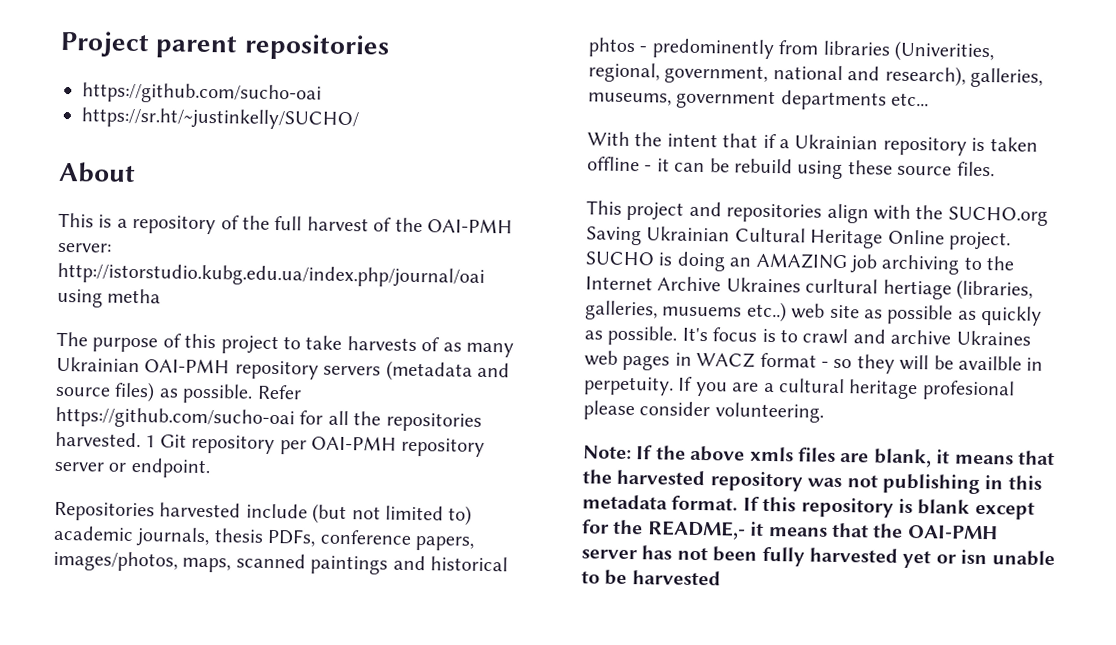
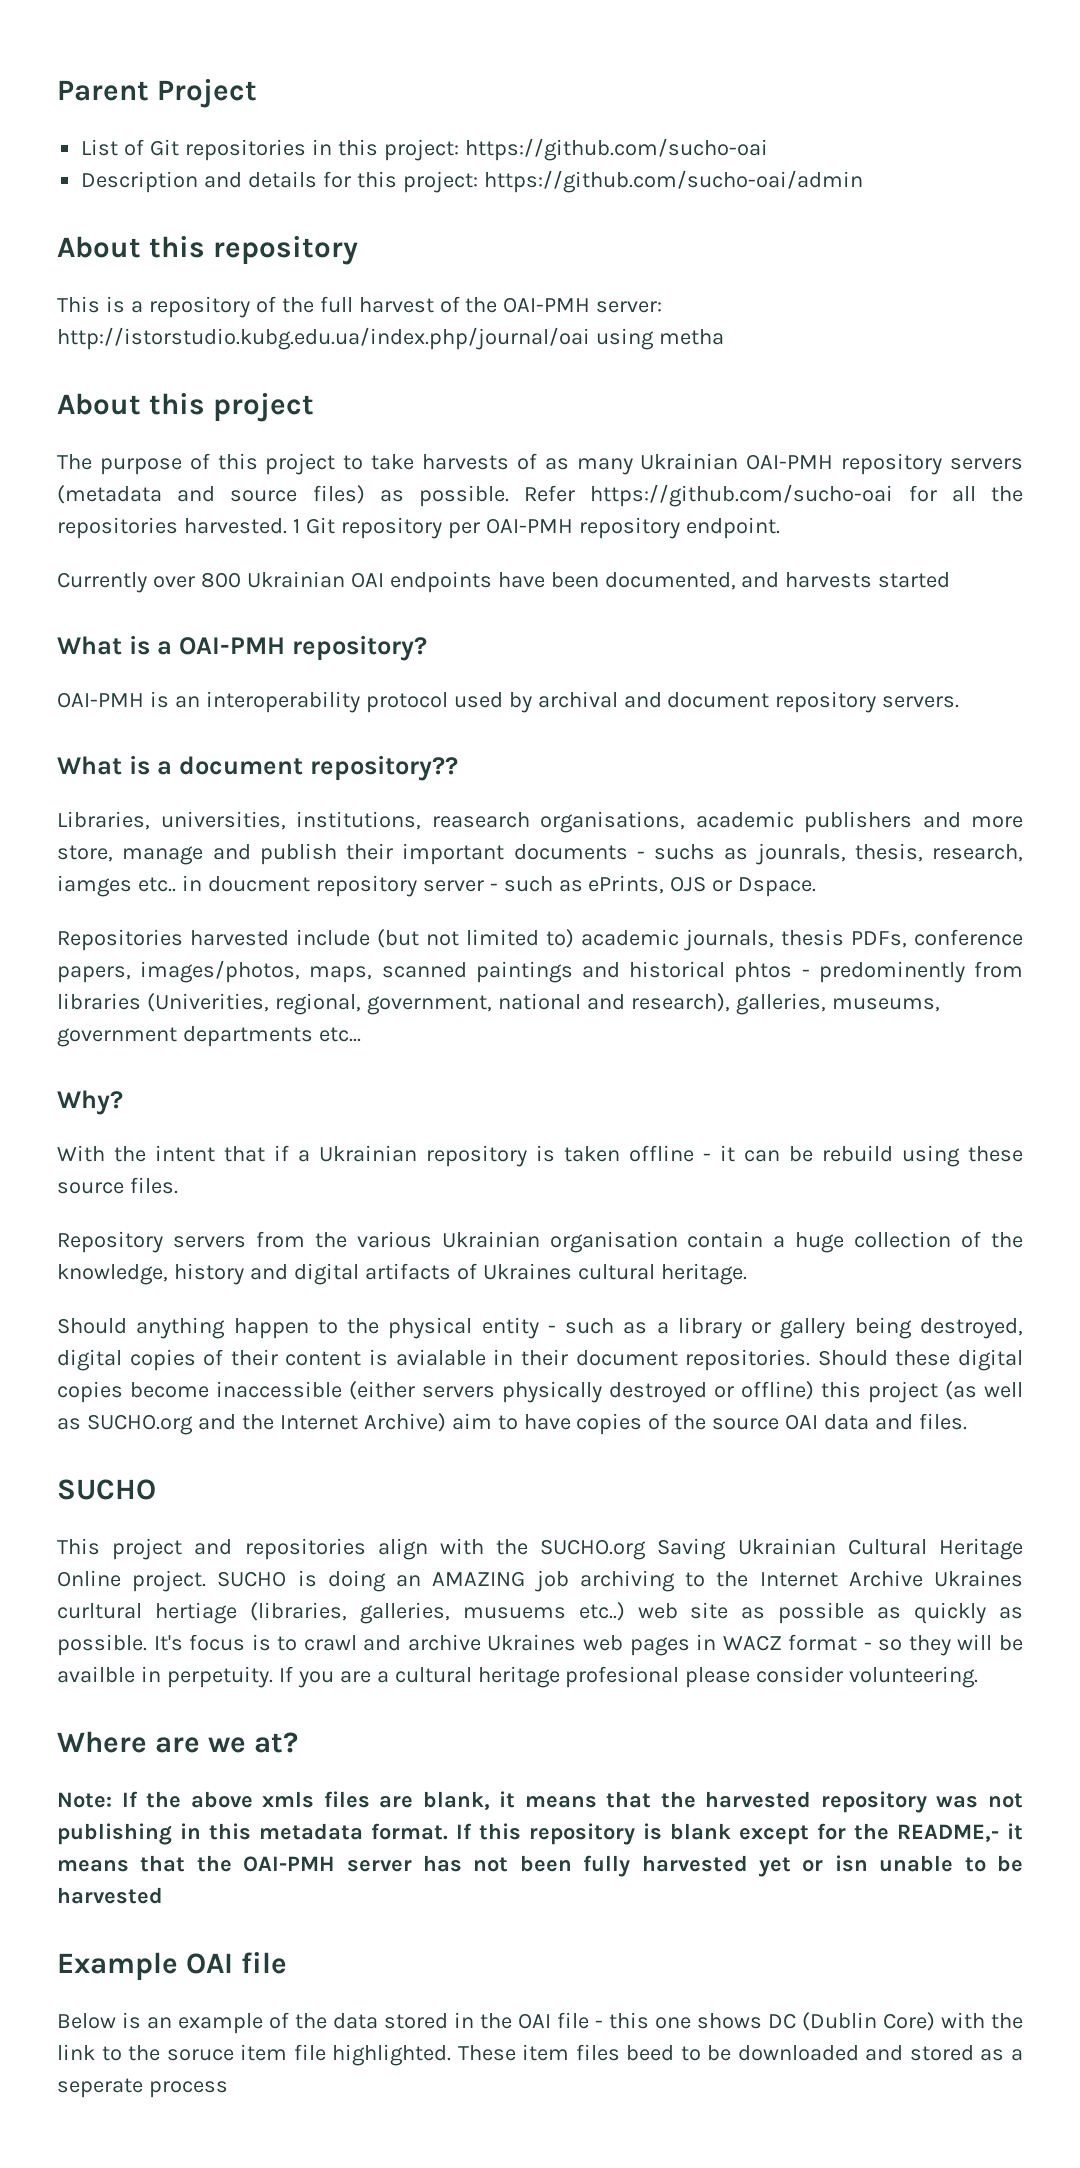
- Project parent repositories
- https://github.com/sucho-oai
- https://sr.ht/~justinkelly/SUCHO/
- About
+ Parent Project
+ List of Git repositories in this project: https://github.com/sucho-oai
+ Description and details for this project: https://github.com/sucho-oai/admin
+ About this repository
+ About this project
- 1 Git repository per OAI-PMH repository server or endpoint.
+ 1 Git repository per OAI-PMH repository endpoint.
+ Currently over 800 Ukrainian OAI endpoints have been documented, and harvests started
+ What is a OAI-PMH repository?
+ OAI-PMH is an interoperability protocol used by archival and document repository servers.
+ What is a document repository??
+ Libraries, universities, institutions, reasearch organisations, academic publishers and more store, manage and publish their important documents - suchs as jounrals, thesis, research, iamges etc.. in doucment repository server - such as ePrints, OJS or Dspace.
+ Why?
+ Repository servers from the various Ukrainian organisation contain a huge collection of the knowledge, history and digital artifacts of Ukraines cultural heritage.
+ Should anything happen to the physical entity - such as a library or gallery being destroyed, digital copies of their content is avialable in their document repositories. Should these digital copies become inaccessible (either servers physically destroyed or offline) this project (as well as SUCHO.org and the Internet Archive) aim to have copies of the source OAI data and files.
+ SUCHO
+ Where are we at?
+ Example OAI file
+ Below is an example of the data stored in the OAI file - this one shows DC (Dublin Core) with the link to the soruce item file highlighted. These item files beed to be downloaded and stored as a seperate process

